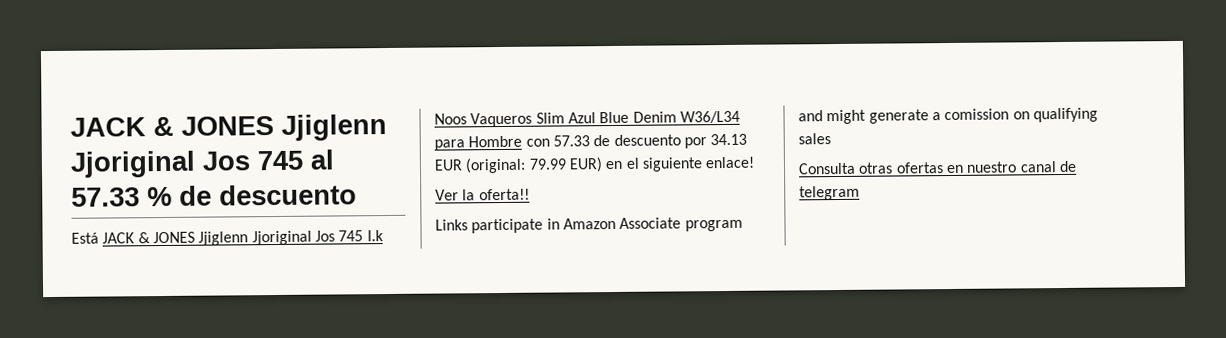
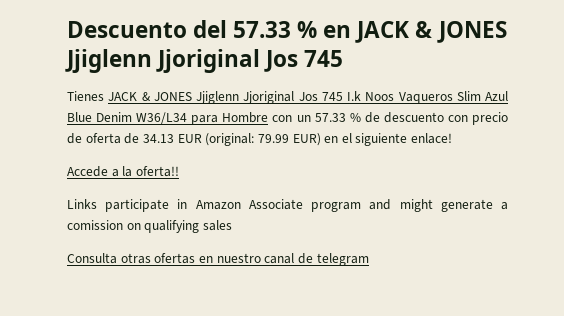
- JACK & JONES Jjiglenn Jjoriginal Jos 745 al 57.33 % de descuento
- Está JACK & JONES Jjiglenn Jjoriginal Jos 745 I.k Noos Vaqueros Slim Azul Blue Denim W36/L34 para Hombre con 57.33 de descuento por 34.13 EUR (original: 79.99 EUR) en el siguiente enlace!
+ Descuento del 57.33 % en JACK & JONES Jjiglenn Jjoriginal Jos 745
+ Tienes JACK & JONES Jjiglenn Jjoriginal Jos 745 I.k Noos Vaqueros Slim Azul Blue Denim W36/L34 para Hombre con un 57.33 % de descuento con precio de oferta de 34.13 EUR (original: 79.99 EUR) en el siguiente enlace!
- Ver la oferta!!
+ Accede a la oferta!!

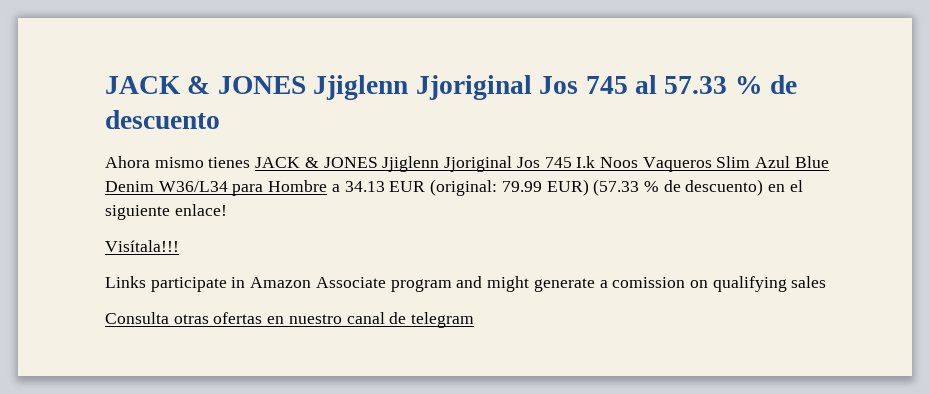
- Descuento del 57.33 % en JACK & JONES Jjiglenn Jjoriginal Jos 745
- Tienes JACK & JONES Jjiglenn Jjoriginal Jos 745 I.k Noos Vaqueros Slim Azul Blue Denim W36/L34 para Hombre con un 57.33 % de descuento con precio de oferta de 34.13 EUR (original: 79.99 EUR) en el siguiente enlace!
+ JACK & JONES Jjiglenn Jjoriginal Jos 745 al 57.33 % de descuento
+ Ahora mismo tienes JACK & JONES Jjiglenn Jjoriginal Jos 745 I.k Noos Vaqueros Slim Azul Blue Denim W36/L34 para Hombre a 34.13 EUR (original: 79.99 EUR) (57.33 % de descuento) en el siguiente enlace!
- Accede a la oferta!!
+ Visítala!!!

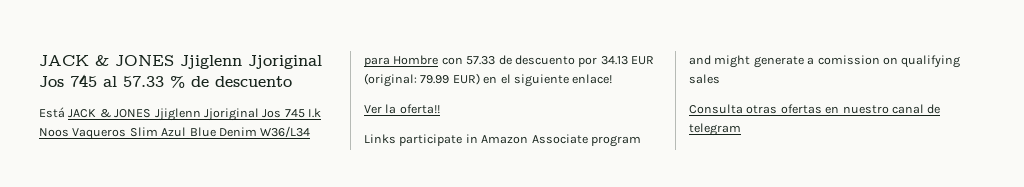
- Ahora mismo tienes JACK & JONES Jjiglenn Jjoriginal Jos 745 I.k Noos Vaqueros Slim Azul Blue Denim W36/L34 para Hombre a 34.13 EUR (original: 79.99 EUR) (57.33 % de descuento) en el siguiente enlace!
+ Está JACK & JONES Jjiglenn Jjoriginal Jos 745 I.k Noos Vaqueros Slim Azul Blue Denim W36/L34 para Hombre con 57.33 de descuento por 34.13 EUR (original: 79.99 EUR) en el siguiente enlace!
- Visítala!!!
+ Ver la oferta!!

